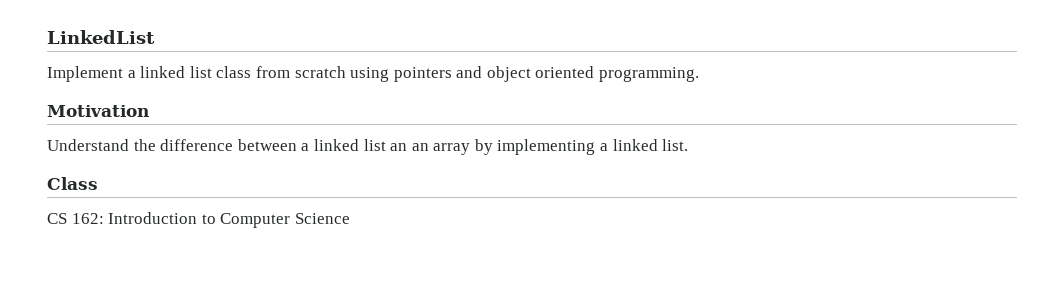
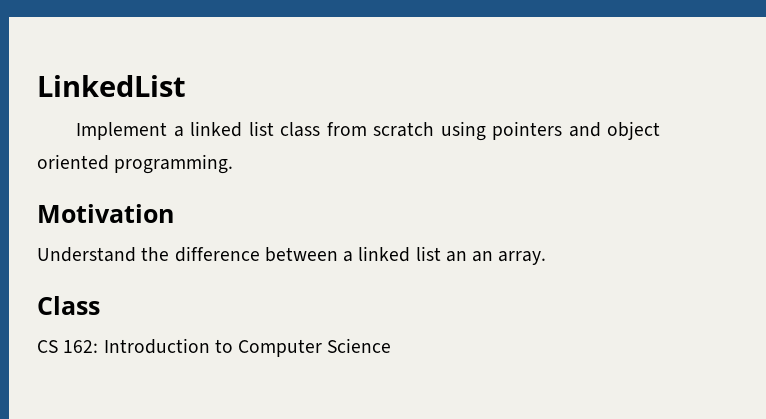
- Understand the difference between a linked list an an array by implementing a linked list.
+ Understand the difference between a linked list an an array.

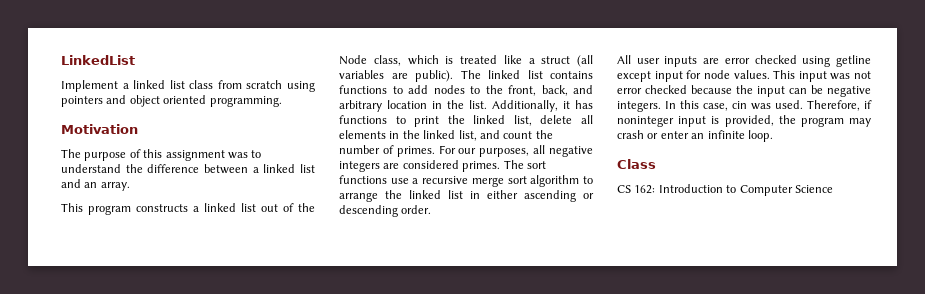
- Understand the difference between a linked list an an array.
+ The purpose of this assignment was to understand the difference between a linked list and an array.
+ This program constructs a linked list out of the Node class, which is treated like a struct (all variables are public). The linked list contains functions to add nodes to the front, back, and arbitrary location in the list. Additionally, it has functions to print the linked list, delete all elements in the linked list, and count the number of primes. For our purposes, all negative integers are considered primes. The sort functions use a recursive merge sort algorithm to arrange the linked list in either ascending or descending order.
+ All user inputs are error checked using getline except input for node values. This input was not error checked because the input can be negative integers. In this case, cin was used. Therefore, if noninteger input is provided, the program may crash or enter an infinite loop.

